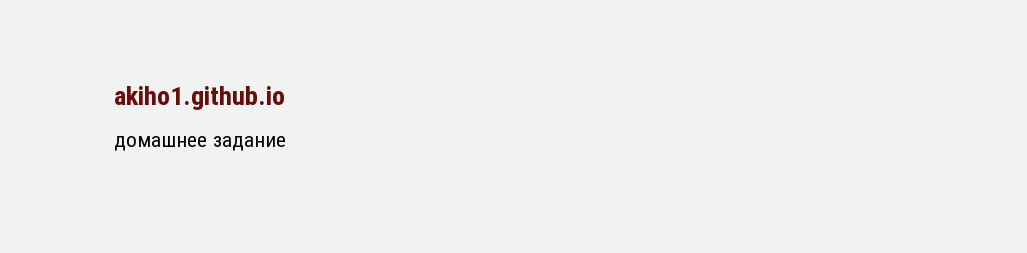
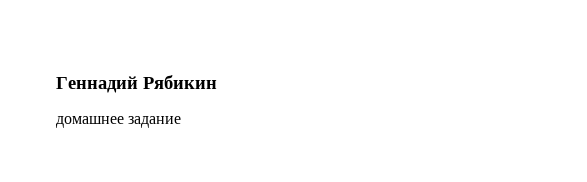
- akiho1.github.io
+ Геннадий Рябикин

